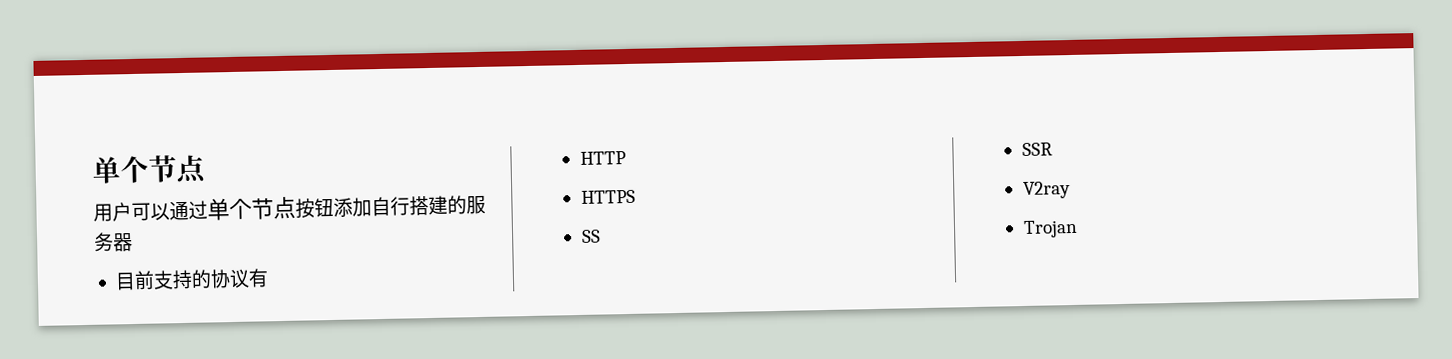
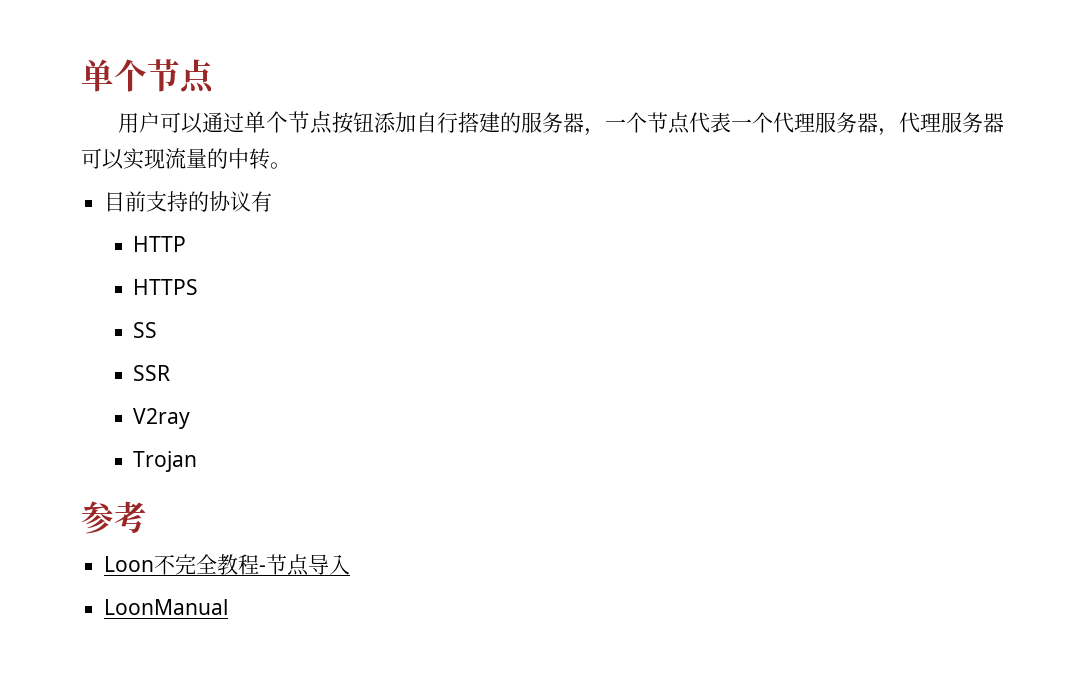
- 用户可以通过单个节点按钮添加自行搭建的服务器
+ 用户可以通过单个节点按钮添加自行搭建的服务器，一个节点代表一个代理服务器，代理服务器可以实现流量的中转。
+ 参考
+ Loon不完全教程-节点导入
+ LoonManual

